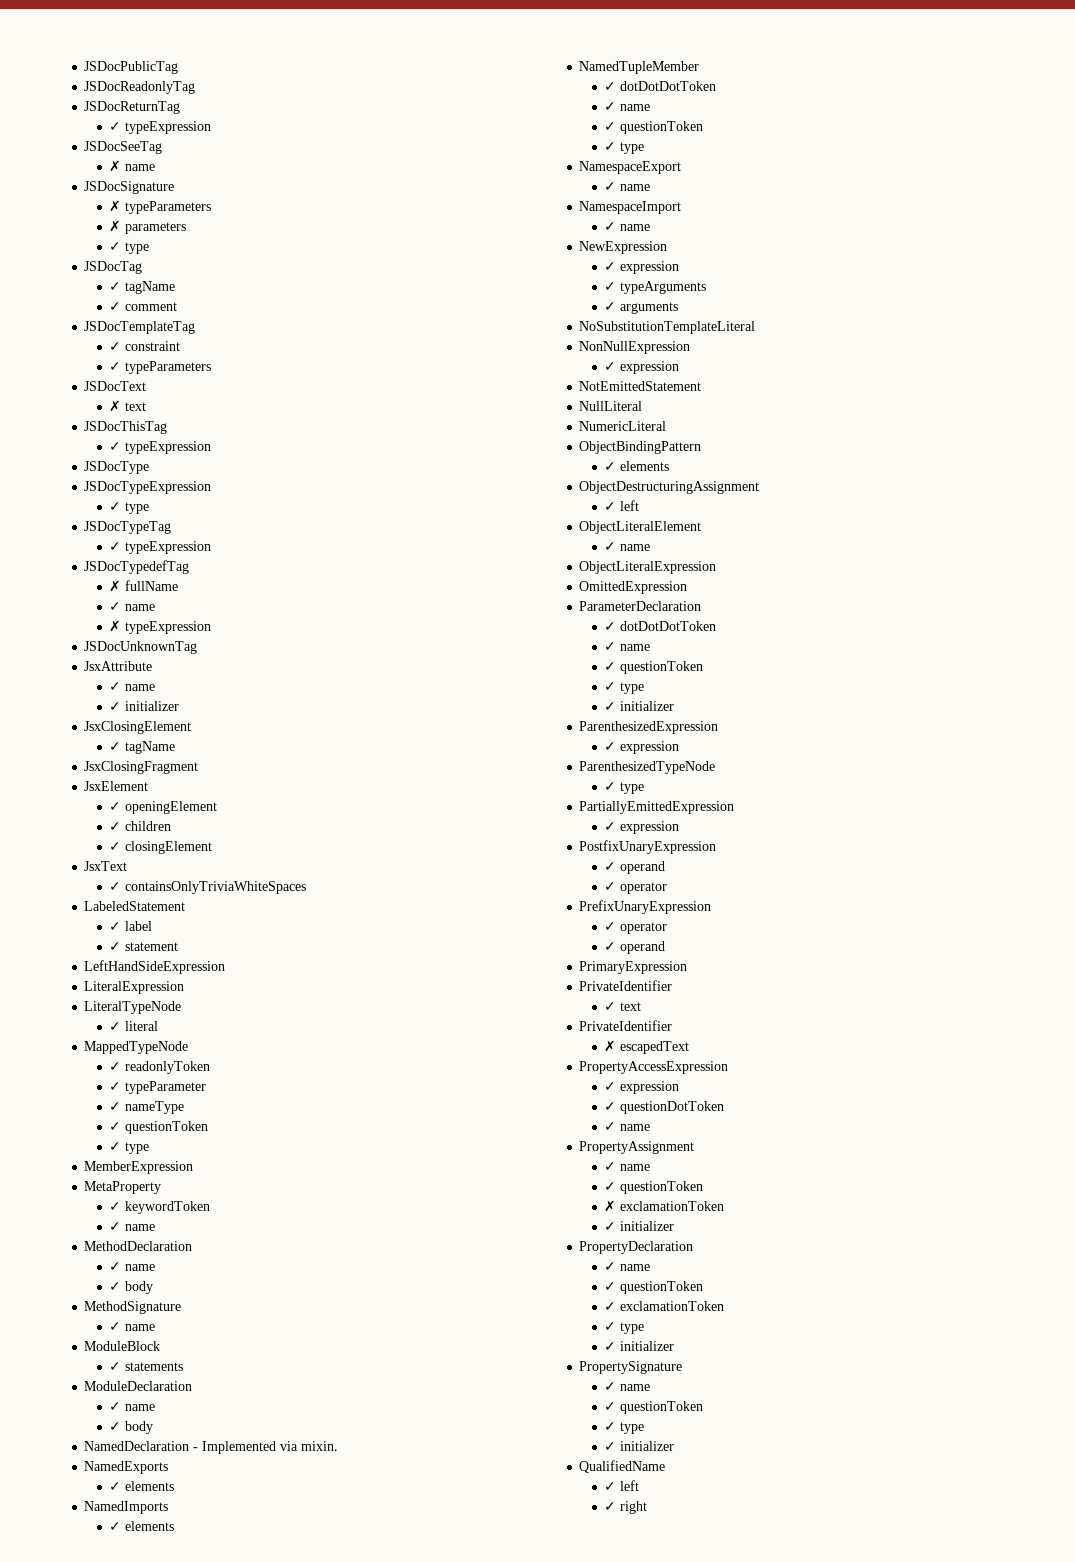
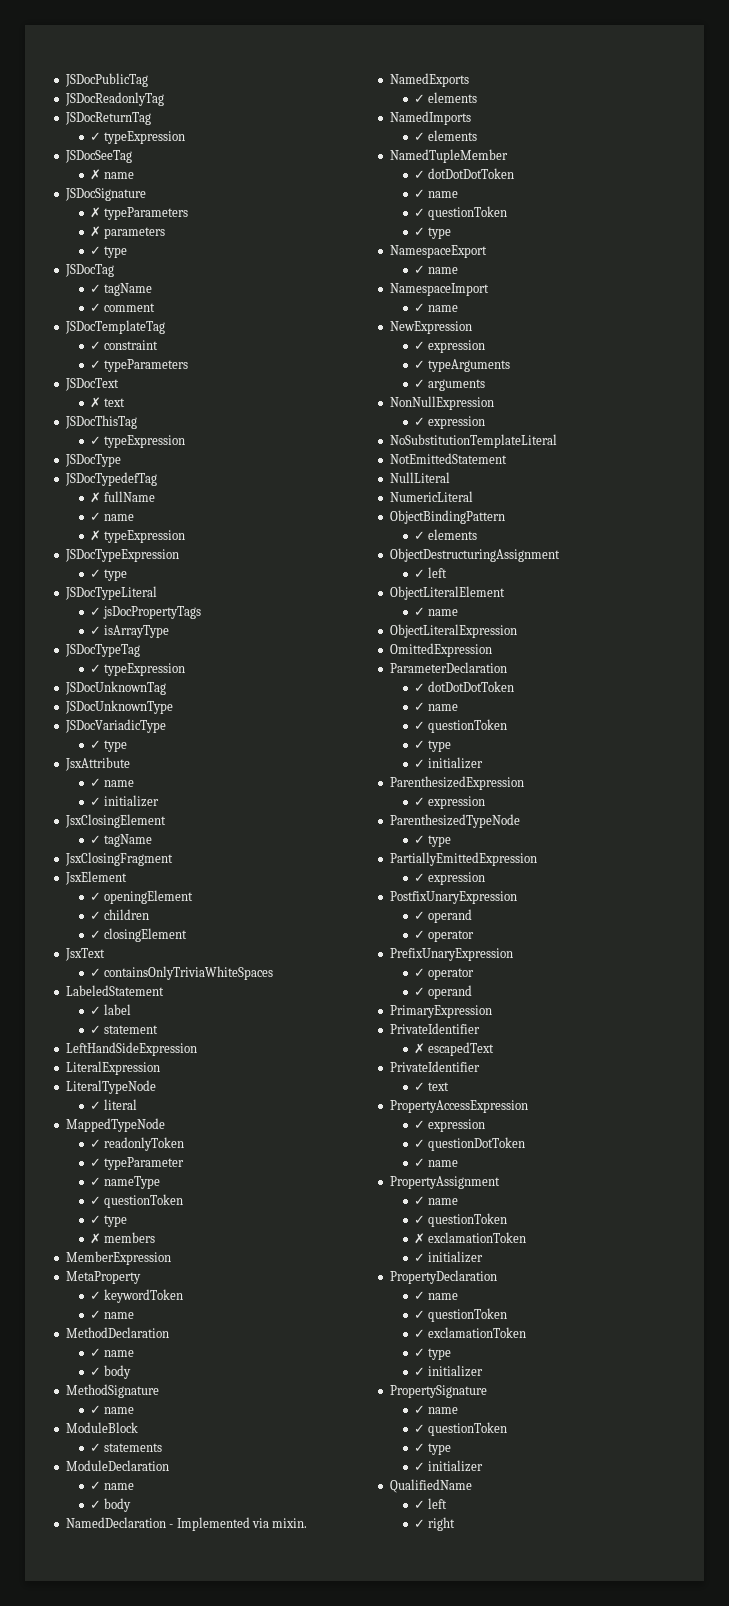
- JSDocTypeExpression
- ✓ type
- JSDocTypeTag
- ✓ typeExpression
+ JSDocTypeExpression
+ ✓ type
+ JSDocTypeLiteral
+ ✓ jsDocPropertyTags
+ ✓ isArrayType
+ JSDocTypeTag
+ ✓ typeExpression
  JSDocUnknownTag
+ JSDocUnknownType
+ JSDocVariadicType
+ ✓ type
+ ✗ members
- NoSubstitutionTemplateLiteral
+ NoSubstitutionTemplateLiteral
+ ✗ escapedText
+ PrivateIdentifier
  ✓ text
- PrivateIdentifier
- ✗ escapedText

